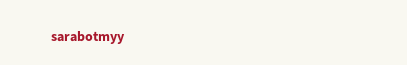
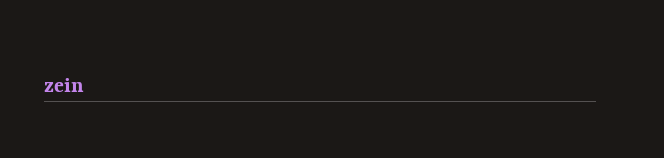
- sarabotmyy
+ zein

